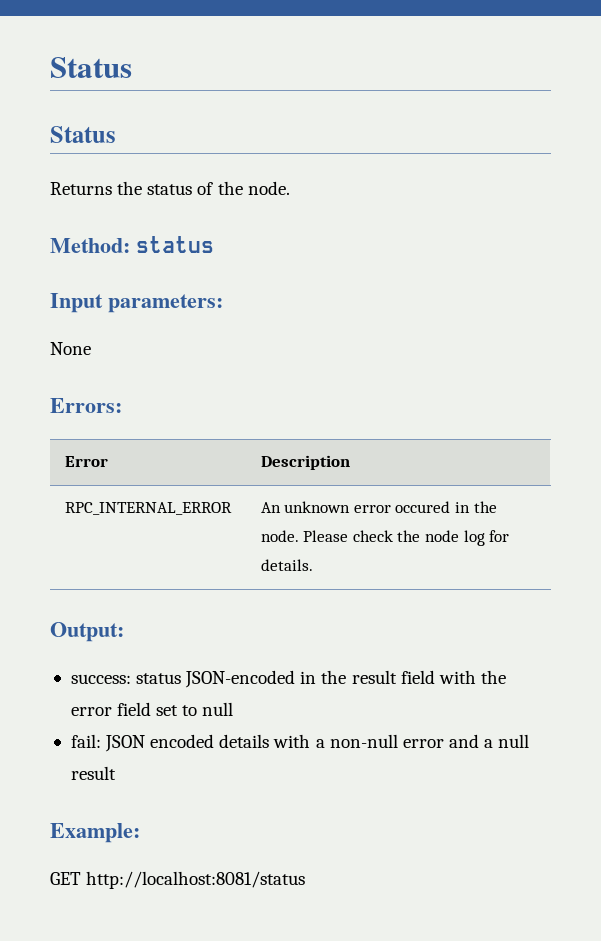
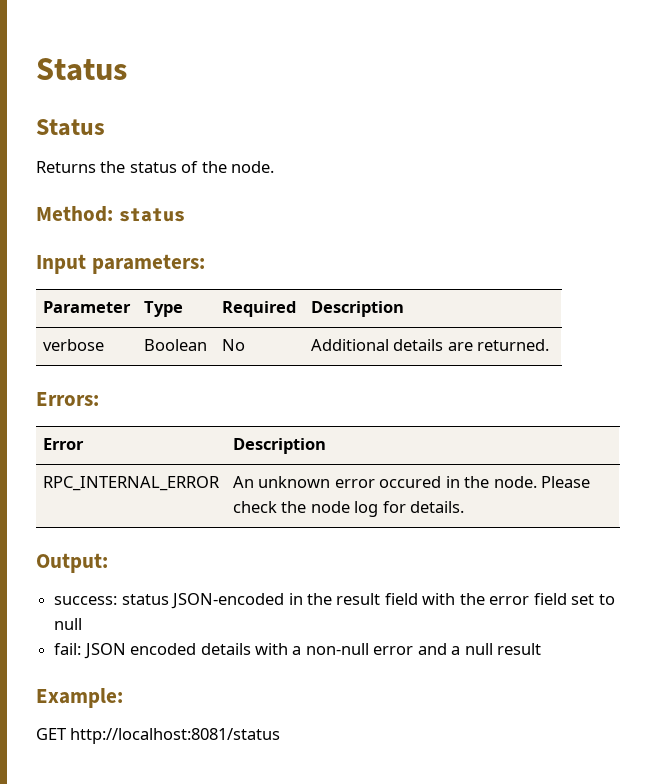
- None
+ Parameter | Type | Required | Description
+ verbose | Boolean | No | Additional details are returned.

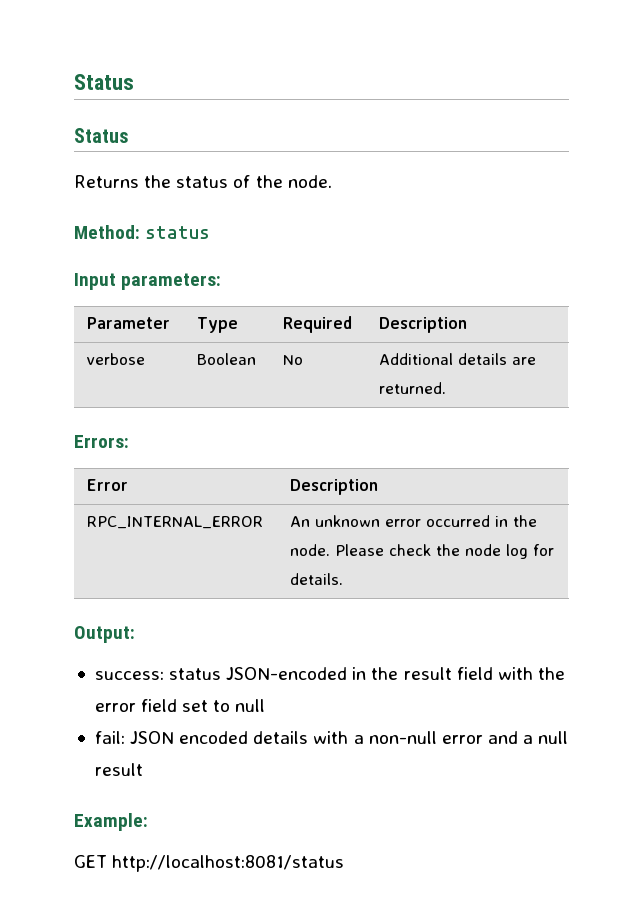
- RPC_INTERNAL_ERROR | An unknown error occured in the node. Please check the node log for details.
+ RPC_INTERNAL_ERROR | An unknown error occurred in the node. Please check the node log for details.

